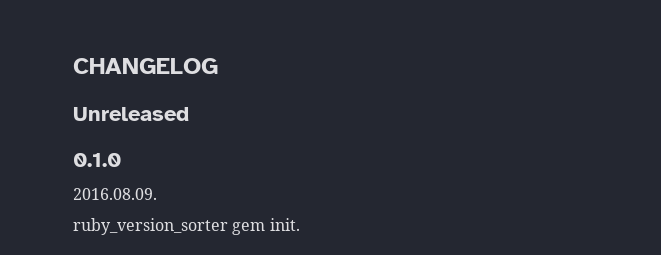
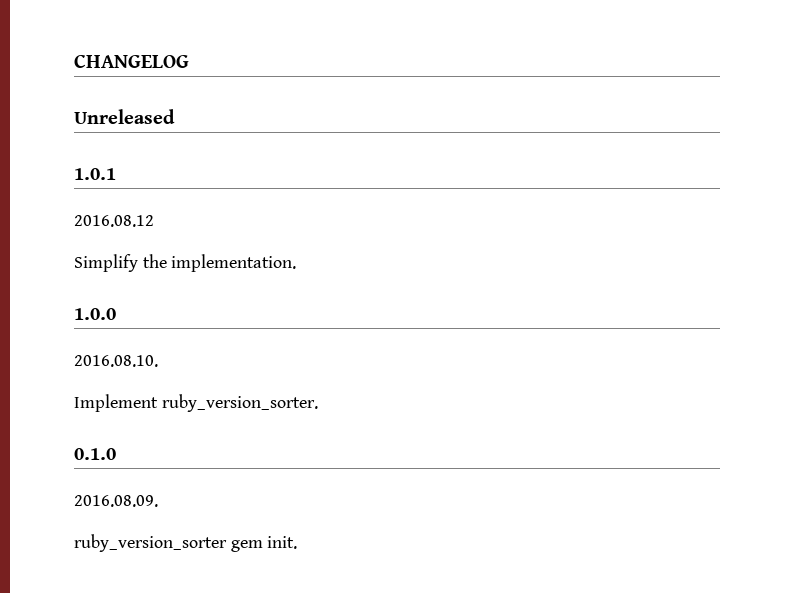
+ 1.0.1
+ 2016.08.12
+ Simplify the implementation.
+ 1.0.0
+ 2016.08.10.
+ Implement ruby_version_sorter.

